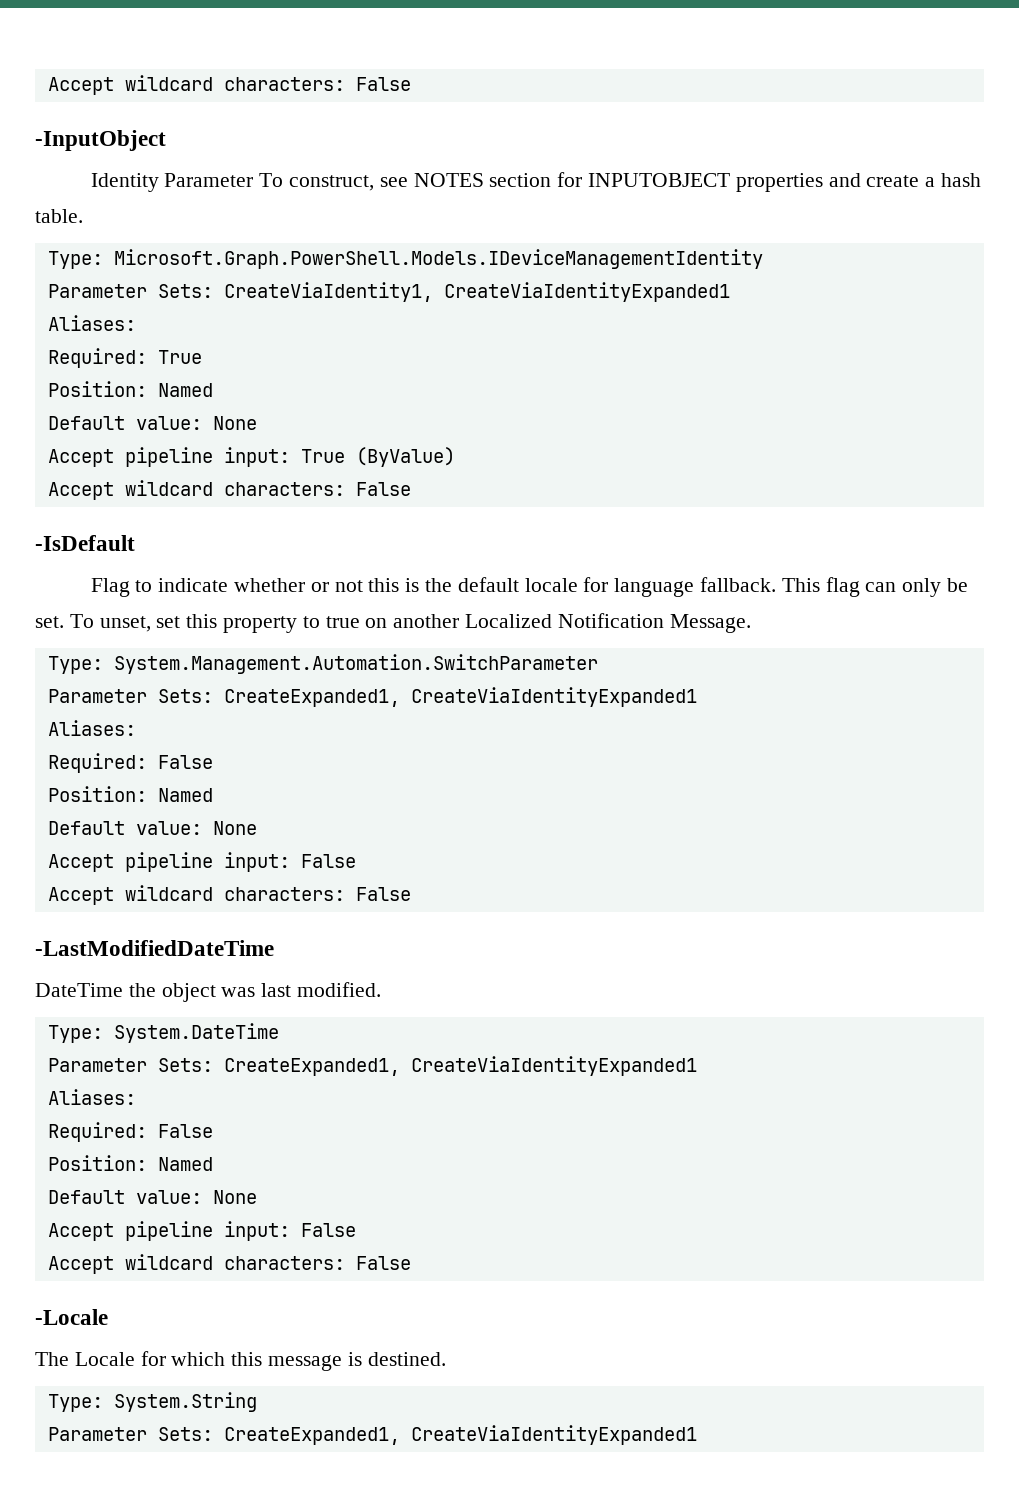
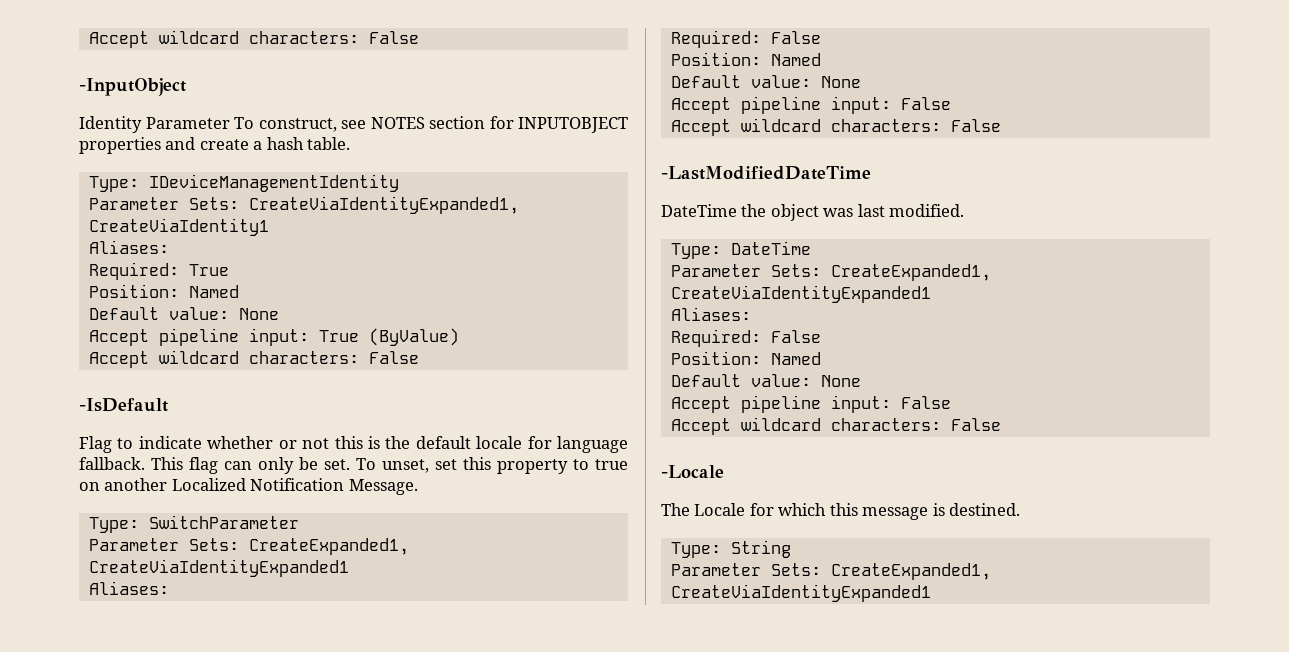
- Type: Microsoft.Graph.PowerShell.Models.IDeviceManagementIdentity
- Parameter Sets: CreateViaIdentity1, CreateViaIdentityExpanded1
+ Type: IDeviceManagementIdentity
+ Parameter Sets: CreateViaIdentityExpanded1, CreateViaIdentity1
- Type: System.Management.Automation.SwitchParameter
+ Type: SwitchParameter
- Type: System.DateTime
+ Type: DateTime
- Type: System.String
+ Type: String

